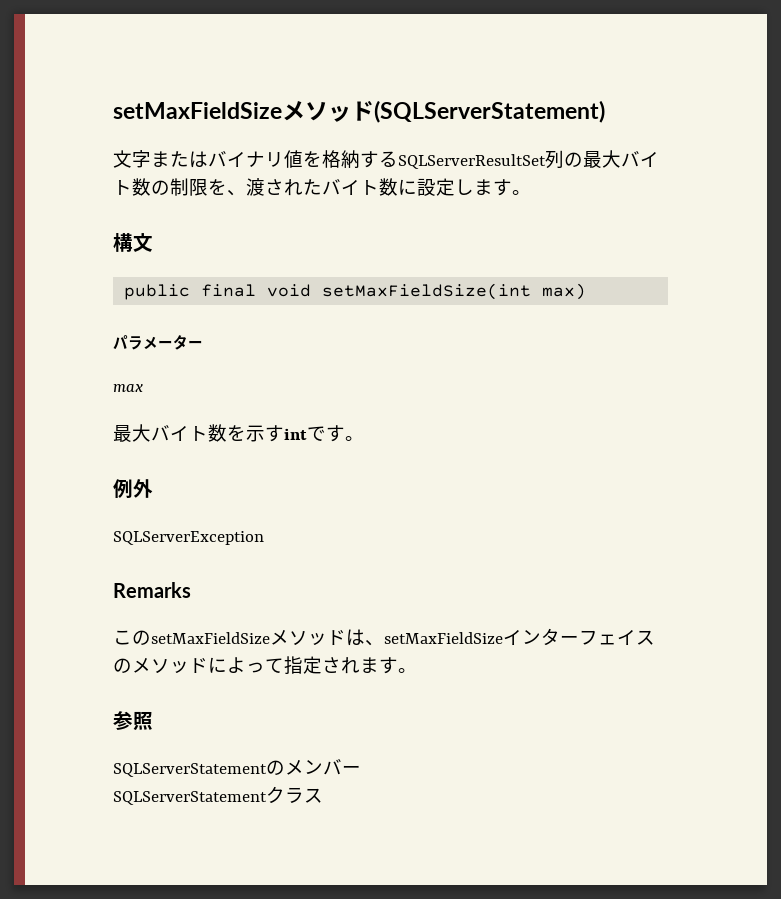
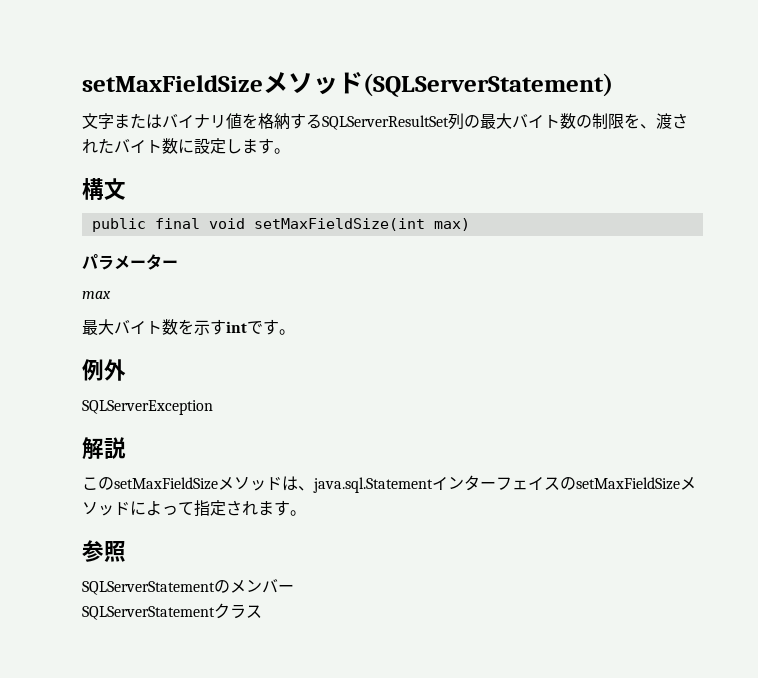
- Remarks
+ 解説
- このsetMaxFieldSizeメソッドは、setMaxFieldSizeインターフェイスのメソッドによって指定されます。
+ このsetMaxFieldSizeメソッドは、java.sql.StatementインターフェイスのsetMaxFieldSizeメソッドによって指定されます。

